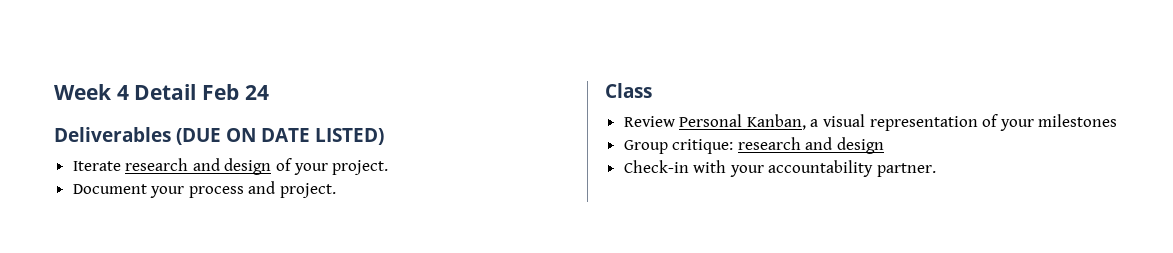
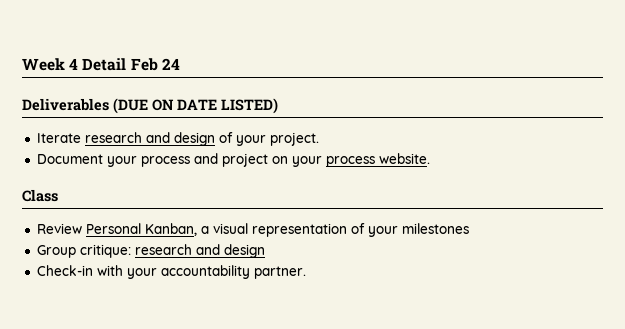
- Document your process and project.
+ Document your process and project on your process website.

